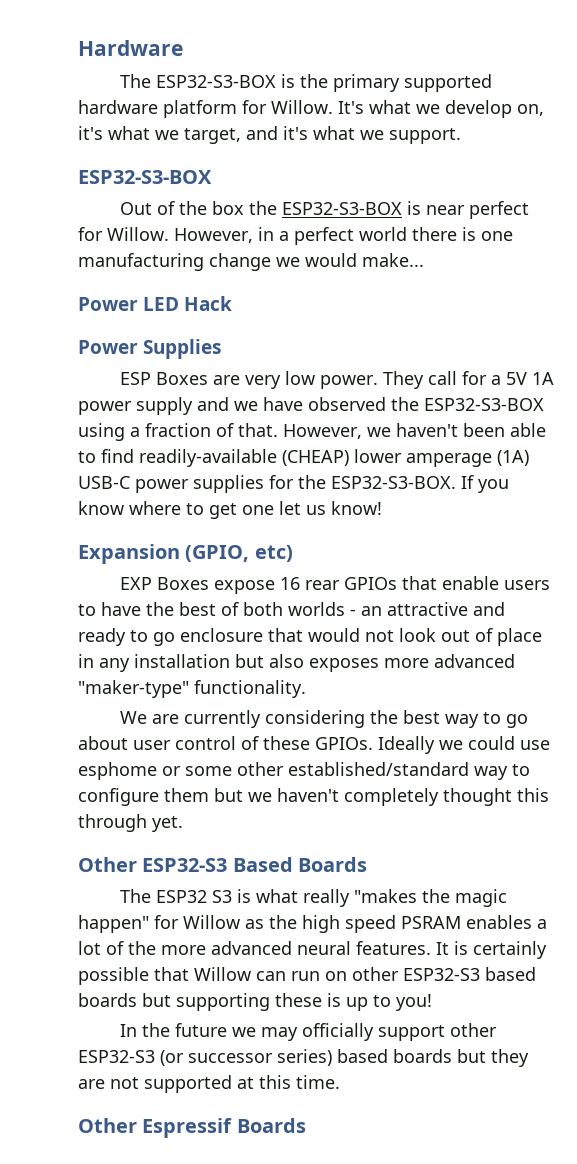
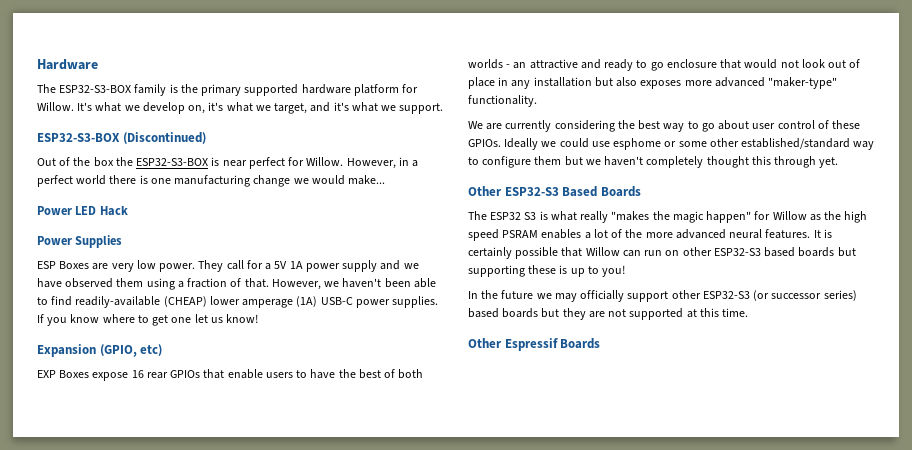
- The ESP32-S3-BOX is the primary supported hardware platform for Willow.
+ The ESP32-S3-BOX family is the primary supported hardware platform for Willow.
  It's what we develop on, it's what we target, and it's what we support.
- ESP32-S3-BOX
+ ESP32-S3-BOX (Discontinued)
- They call for a 5V 1A power supply and we have observed the ESP32-S3-BOX using a fraction of that.
+ They call for a 5V 1A power supply and we have observed them using a fraction of that.
- However, we haven't been able to find readily-available (CHEAP) lower amperage (1A) USB-C power supplies for the ESP32-S3-BOX.
+ However, we haven't been able to find readily-available (CHEAP) lower amperage (1A) USB-C power supplies.

